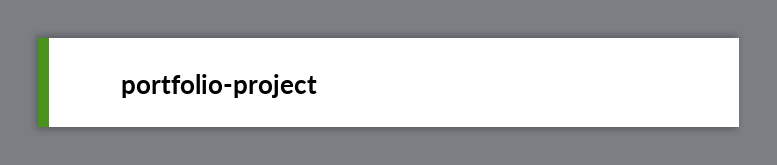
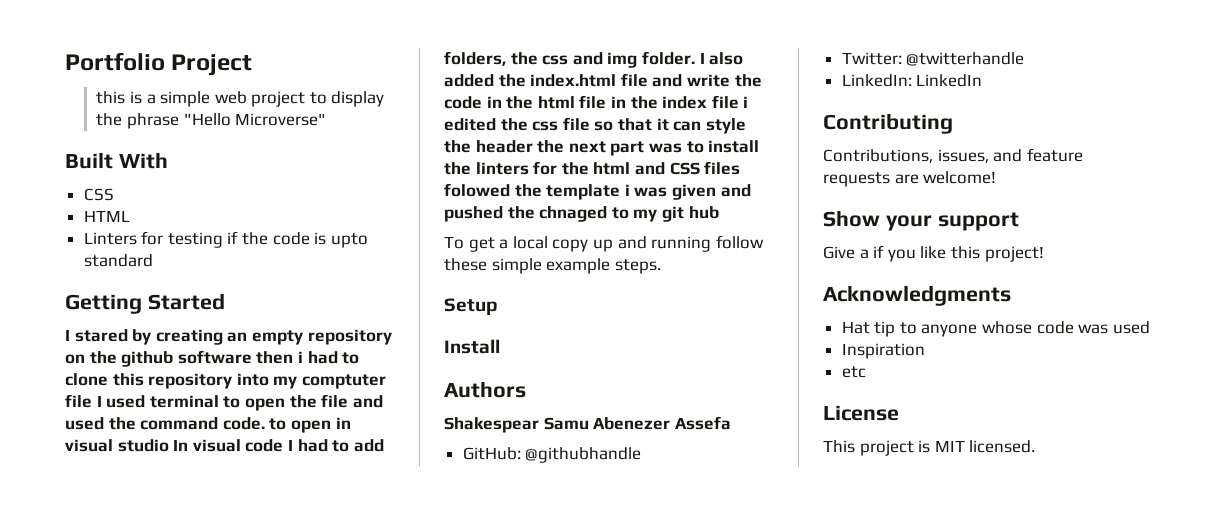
- portfolio-project
+ Portfolio Project
+ this is a simple web project to display the phrase "Hello Microverse"
+ Built With
+ CSS
+ HTML
+ Linters for testing if the code is upto standard
+ Getting Started
+ I stared by creating an empty repository on the github software then i had to clone this repository into my comptuter file I used terminal to open the file and used the command code. to open in visual studio In visual code I had to add folders, the css and img folder. I also added the index.html file and write the code in the html file in the index file i edited the css file so that it can style the header the next part was to install the linters for the html and CSS files folowed the template i was given and pushed the chnaged to my git hub
+ To get a local copy up and running follow these simple example steps.
+ Setup
+ Install
+ Authors
+ Shakespear Samu Abenezer Assefa
+ GitHub: @githubhandle
+ Twitter: @twitterhandle
+ LinkedIn: LinkedIn
+ Contributing
+ Contributions, issues, and feature requests are welcome!
+ Show your support
+ Give a if you like this project!
+ Acknowledgments
+ Hat tip to anyone whose code was used
+ Inspiration
+ etc
+ License
+ This project is MIT licensed.

